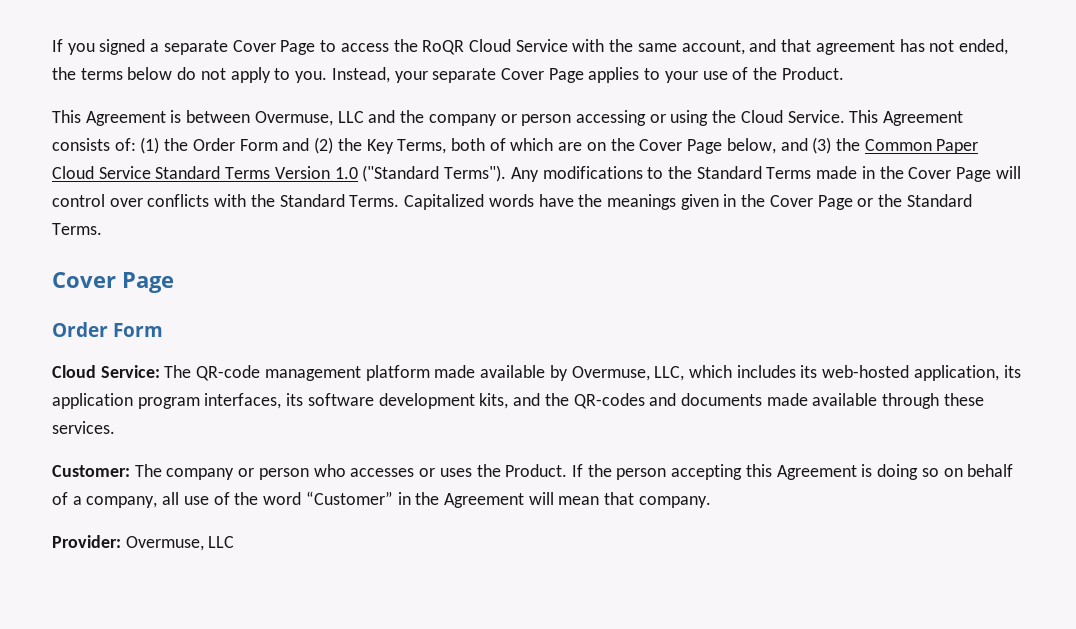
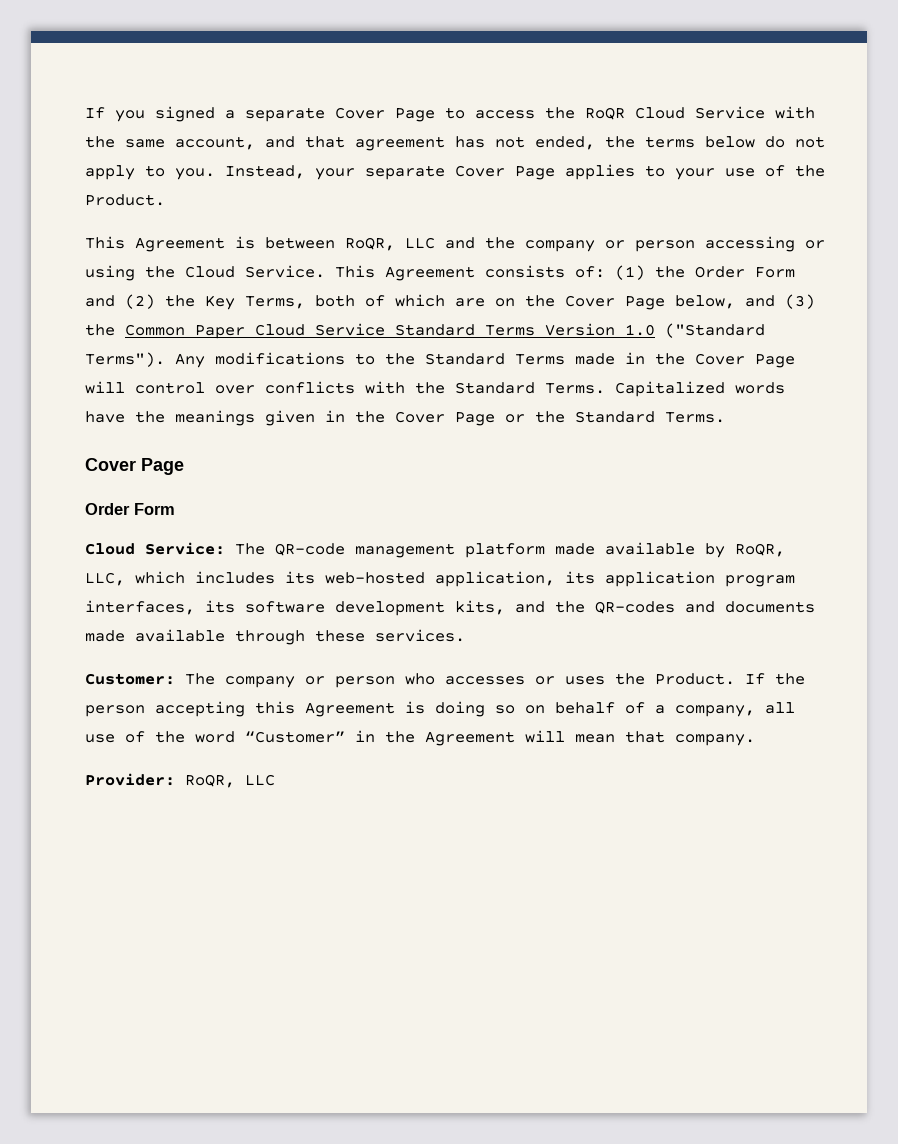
- This Agreement is between Overmuse, LLC and the company or person accessing or using the Cloud Service.
+ This Agreement is between RoQR, LLC and the company or person accessing or using the Cloud Service.
- Cloud Service: The QR-code management platform made available by Overmuse, LLC, which includes its web-hosted application, its application program interfaces, its software development kits, and the QR-codes and documents made available through these services.
+ Cloud Service: The QR-code management platform made available by RoQR, LLC, which includes its web-hosted application, its application program interfaces, its software development kits, and the QR-codes and documents made available through these services.
- Provider: Overmuse, LLC
+ Provider: RoQR, LLC

